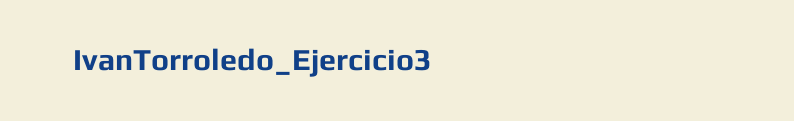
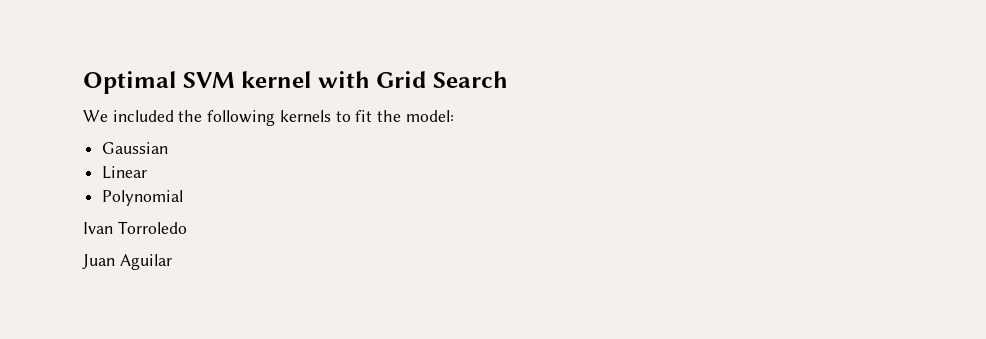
- IvanTorroledo_Ejercicio3
+ Optimal SVM kernel with Grid Search
+ We included the following kernels to fit the model:
+ Gaussian
+ Linear
+ Polynomial
+ Ivan Torroledo
+ Juan Aguilar

